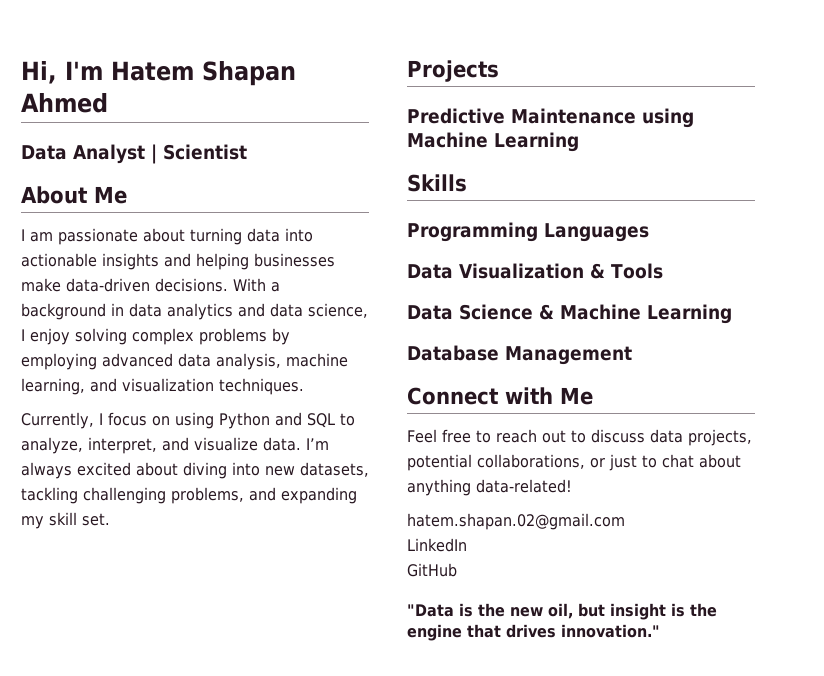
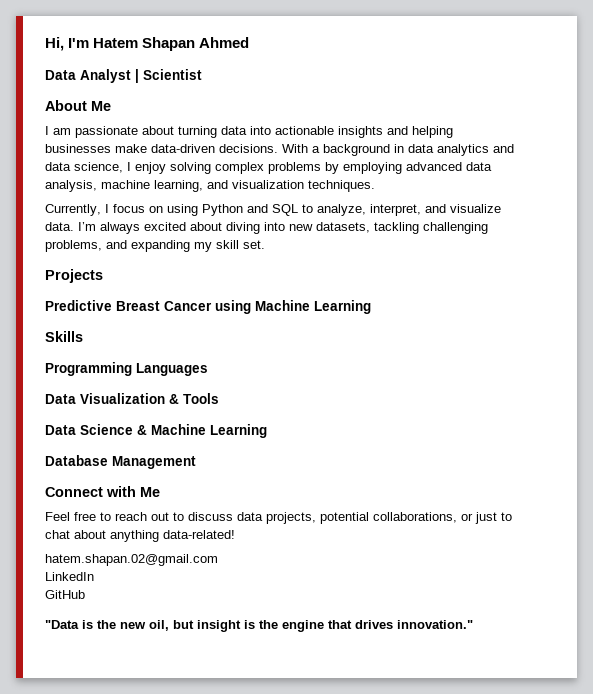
- Predictive Maintenance using Machine Learning
+ Predictive Breast Cancer using Machine Learning

